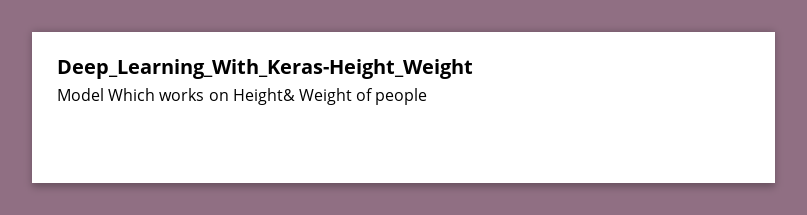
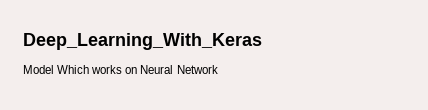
- Deep_Learning_With_Keras-Height_Weight
+ Deep_Learning_With_Keras
- Model Which works on Height& Weight of people
+ Model Which works on Neural Network

